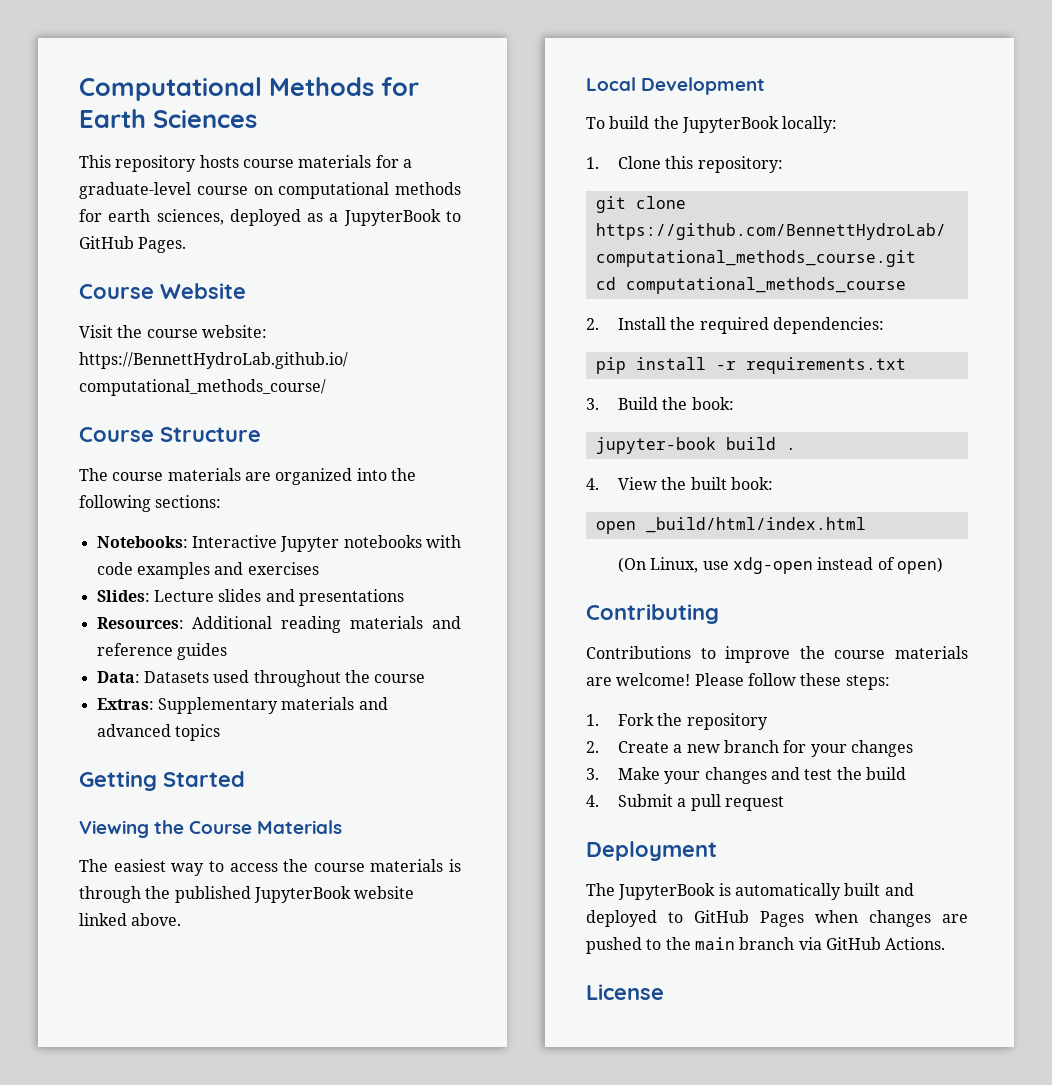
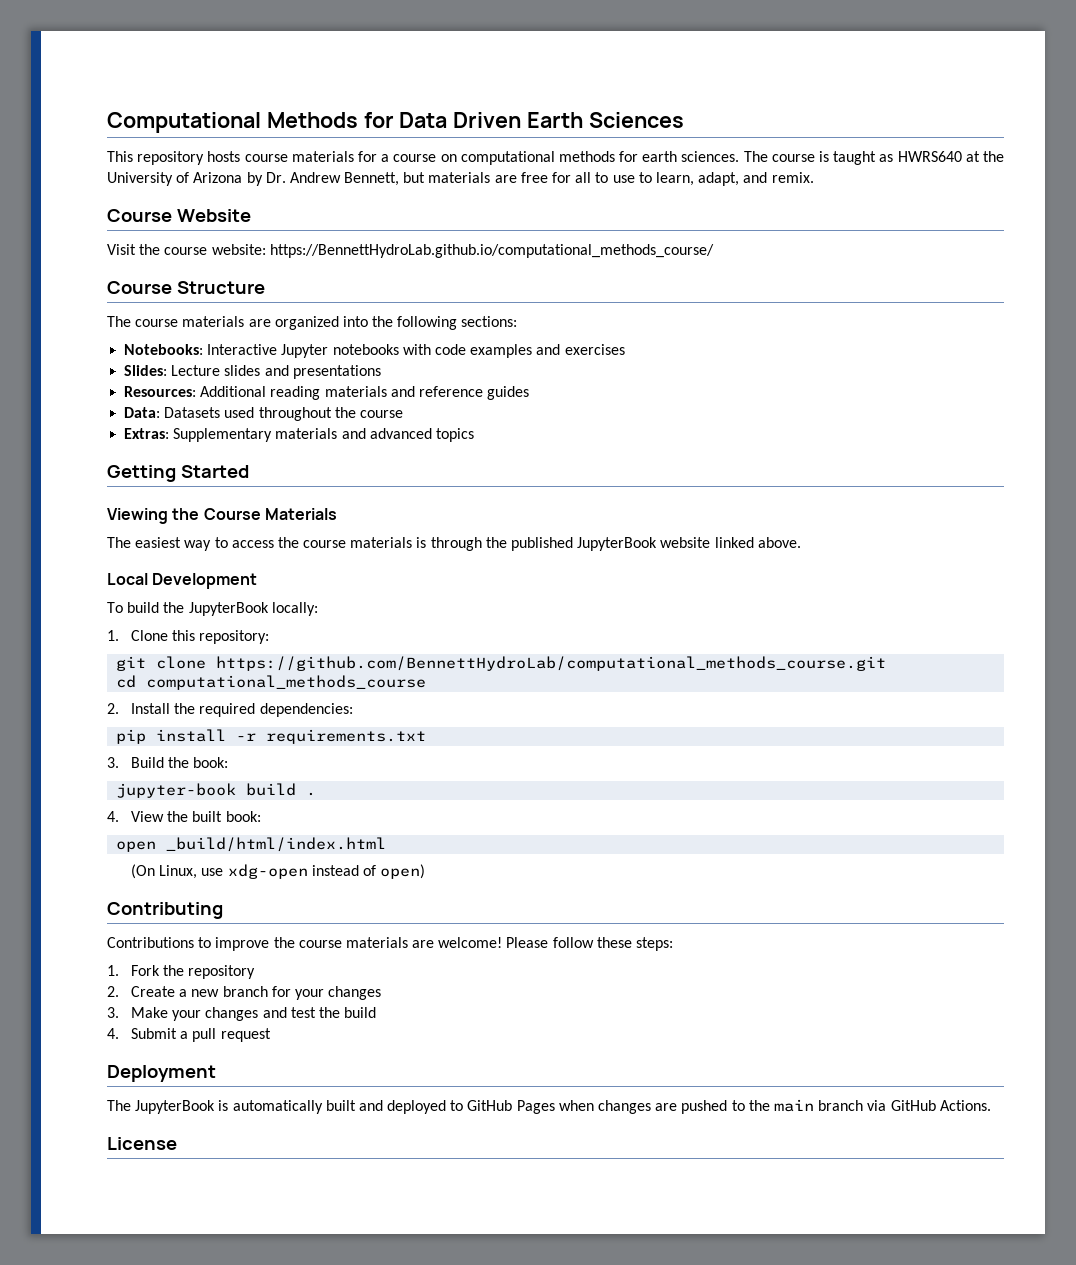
- Computational Methods for Earth Sciences
+ Computational Methods for Data Driven Earth Sciences
- This repository hosts course materials for a graduate-level course on computational methods for earth sciences, deployed as a JupyterBook to GitHub Pages.
+ This repository hosts course materials for a course on computational methods for earth sciences. The course is taught as HWRS640 at the University of Arizona by Dr. Andrew Bennett, but materials are free for all to use to learn, adapt, and remix.

